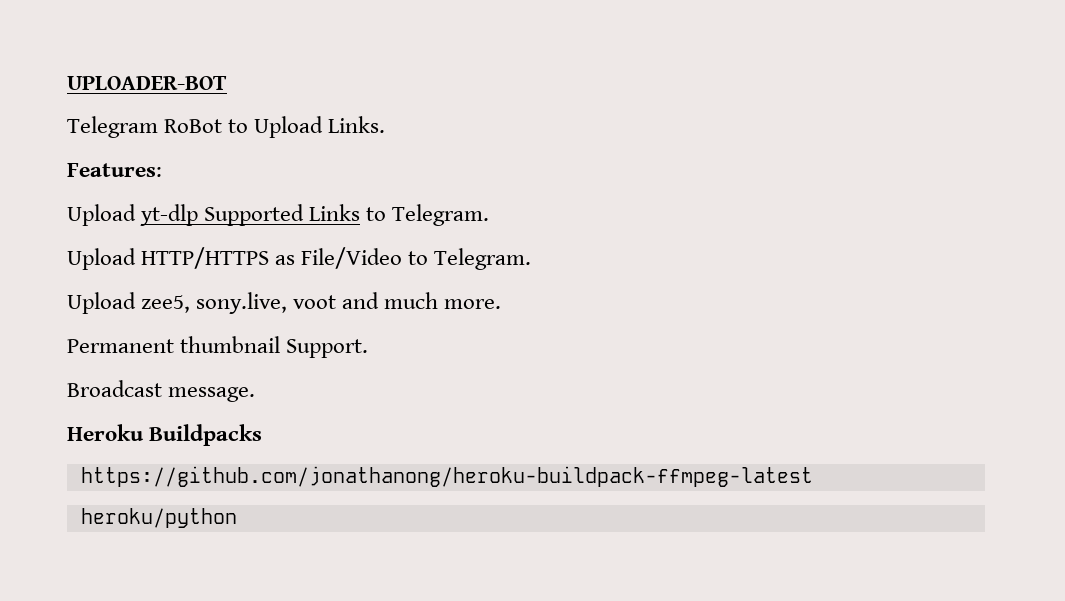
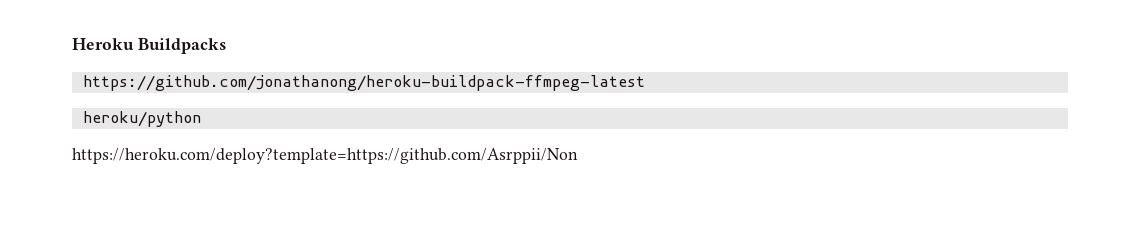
- UPLOADER-BOT
- Telegram RoBot to Upload Links.
- Features:
- Upload yt-dlp Supported Links to Telegram.
- Upload HTTP/HTTPS as File/Video to Telegram.
- Upload zee5, sony.live, voot and much more.
- Permanent thumbnail Support.
- Broadcast message.
+ https://heroku.com/deploy?template=https://github.com/Asrppii/Non

